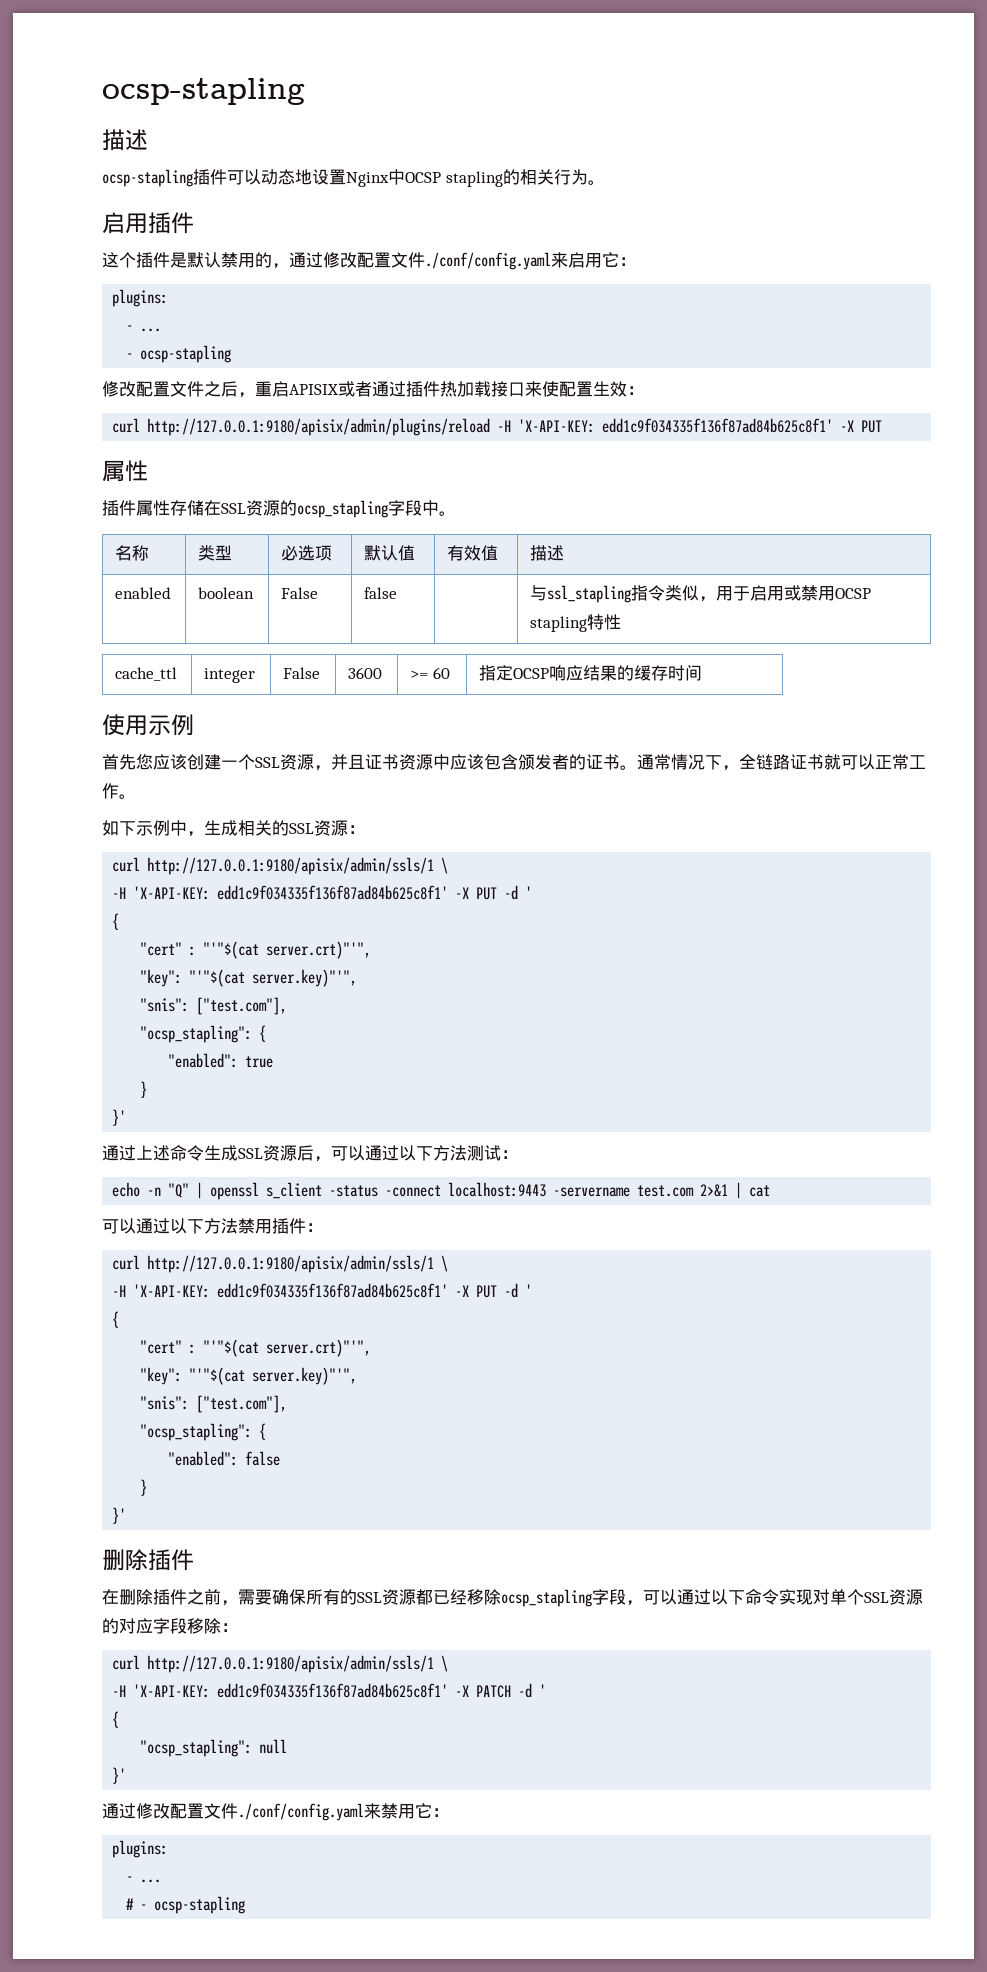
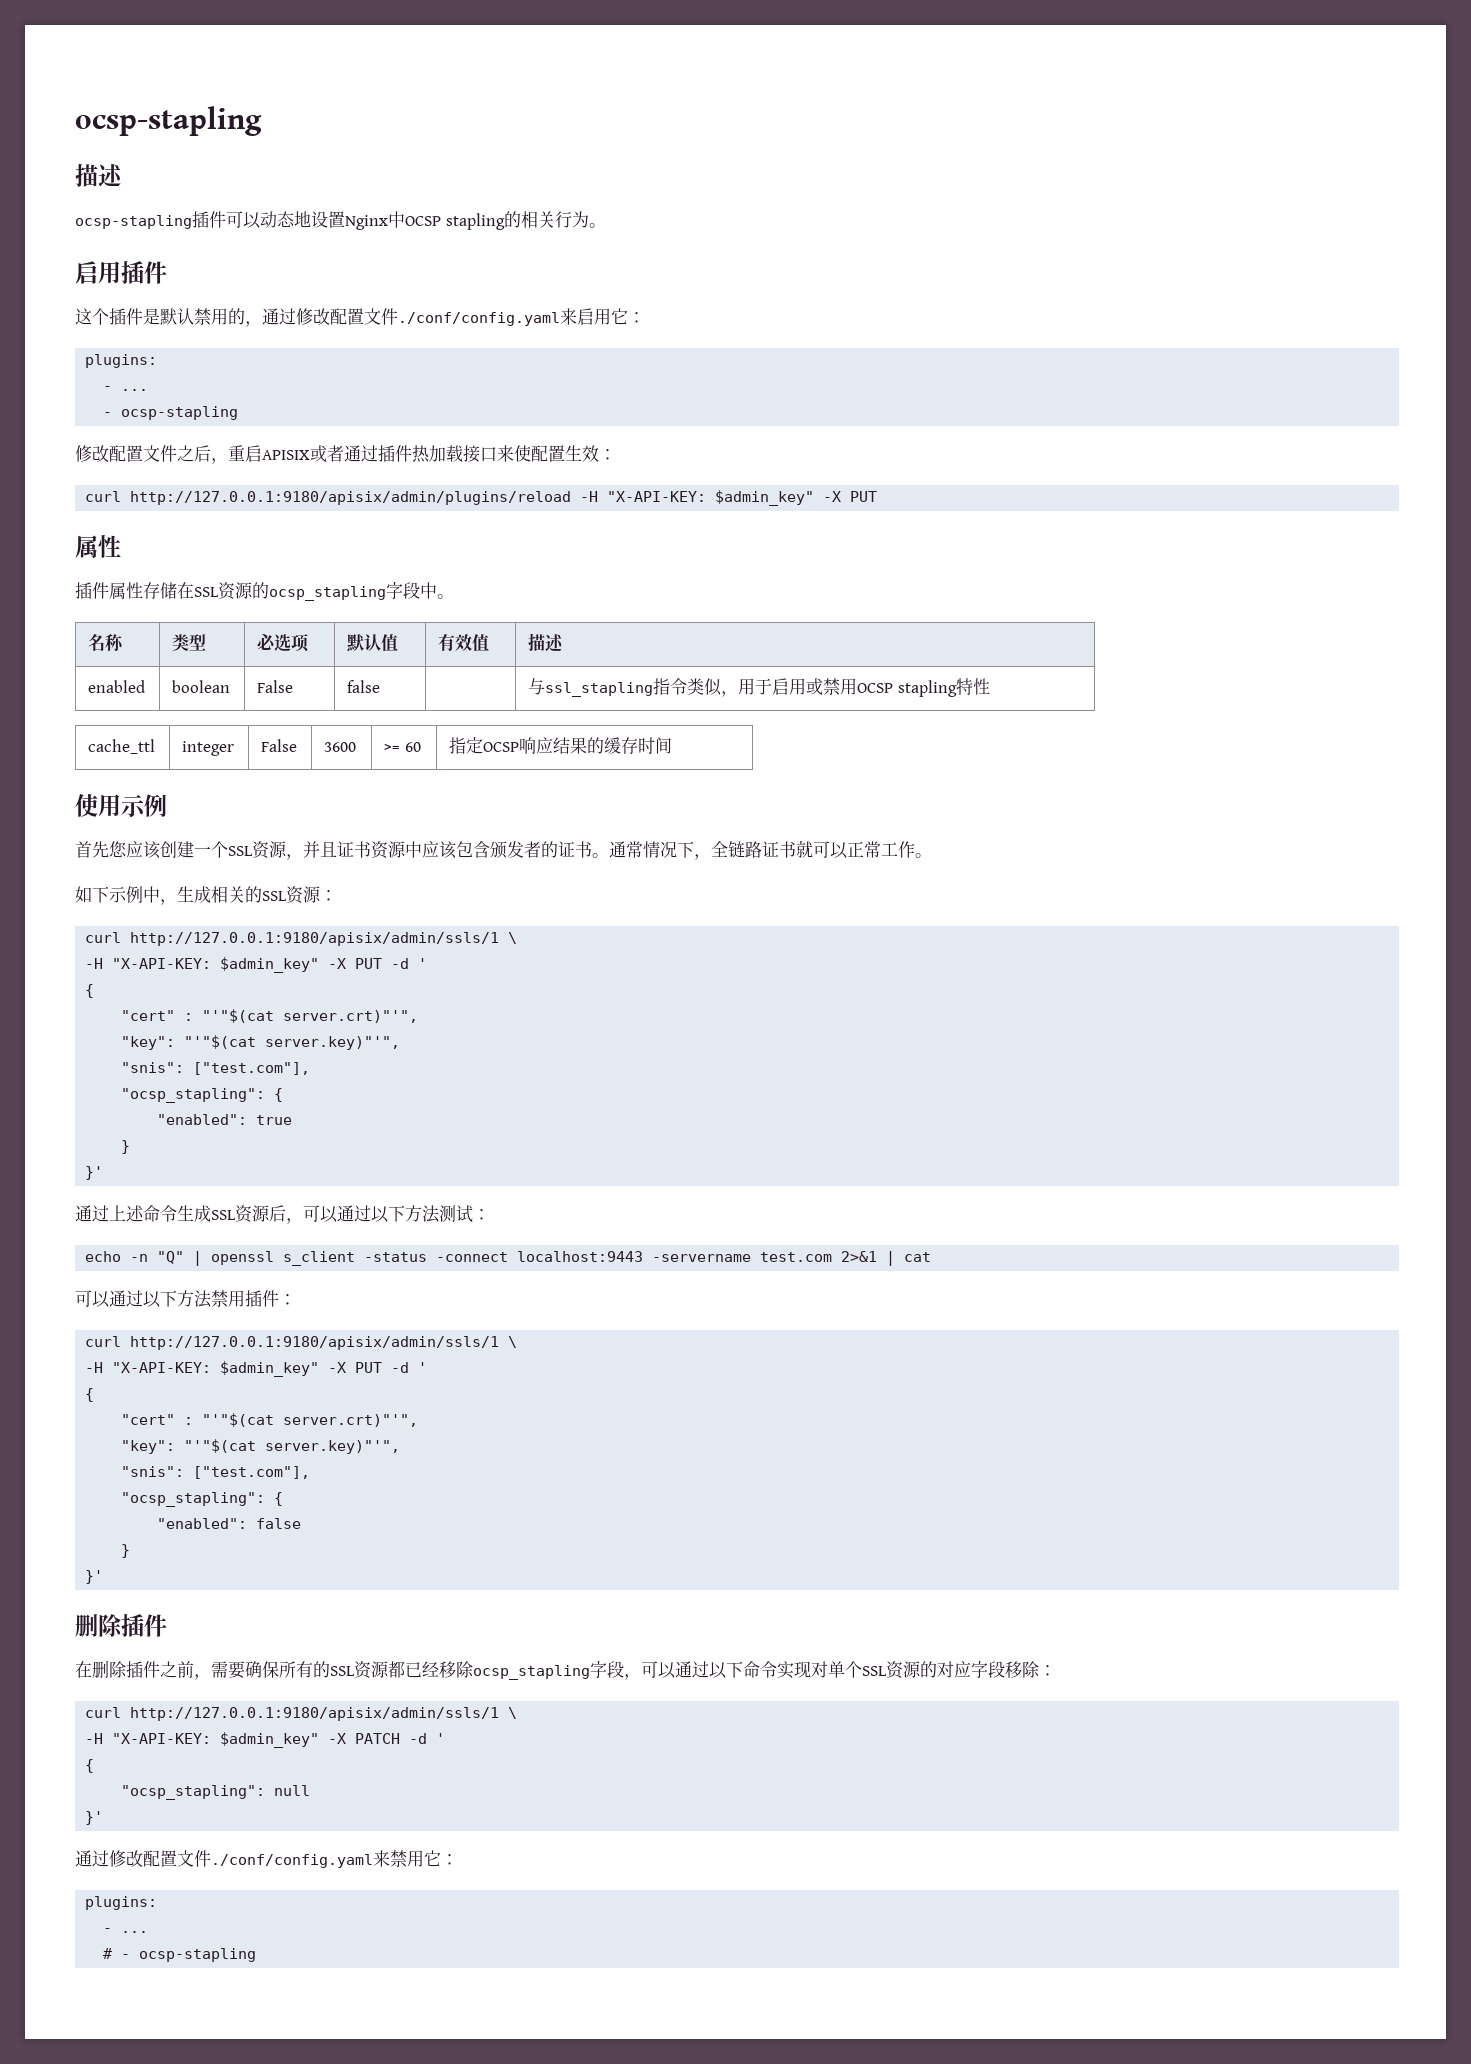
- curl http://127.0.0.1:9180/apisix/admin/plugins/reload -H 'X-API-KEY: edd1c9f034335f136f87ad84b625c8f1' -X PUT
+ curl http://127.0.0.1:9180/apisix/admin/plugins/reload -H "X-API-KEY: $admin_key" -X PUT
  如下示例中，生成相关的SSL资源：
  curl http://127.0.0.1:9180/apisix/admin/ssls/1 \
- -H 'X-API-KEY: edd1c9f034335f136f87ad84b625c8f1' -X PUT -d '
+ -H "X-API-KEY: $admin_key" -X PUT -d '
  可以通过以下方法禁用插件：
  curl http://127.0.0.1:9180/apisix/admin/ssls/1 \
- -H 'X-API-KEY: edd1c9f034335f136f87ad84b625c8f1' -X PUT -d '
+ -H "X-API-KEY: $admin_key" -X PUT -d '
- -H 'X-API-KEY: edd1c9f034335f136f87ad84b625c8f1' -X PATCH -d '
+ -H "X-API-KEY: $admin_key" -X PATCH -d '

